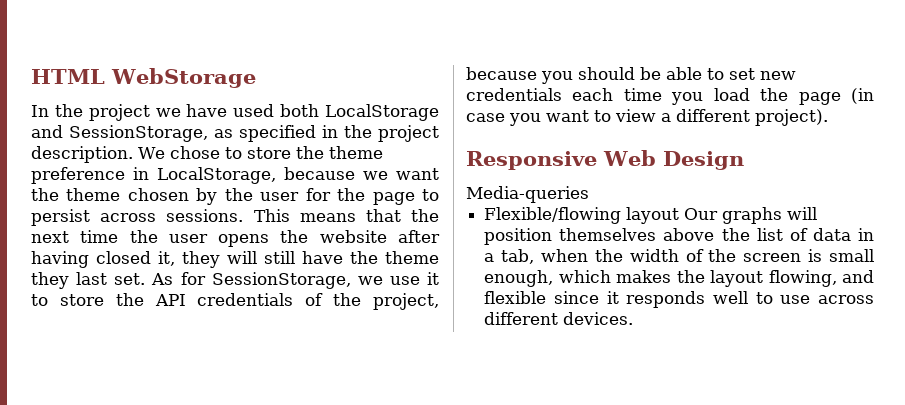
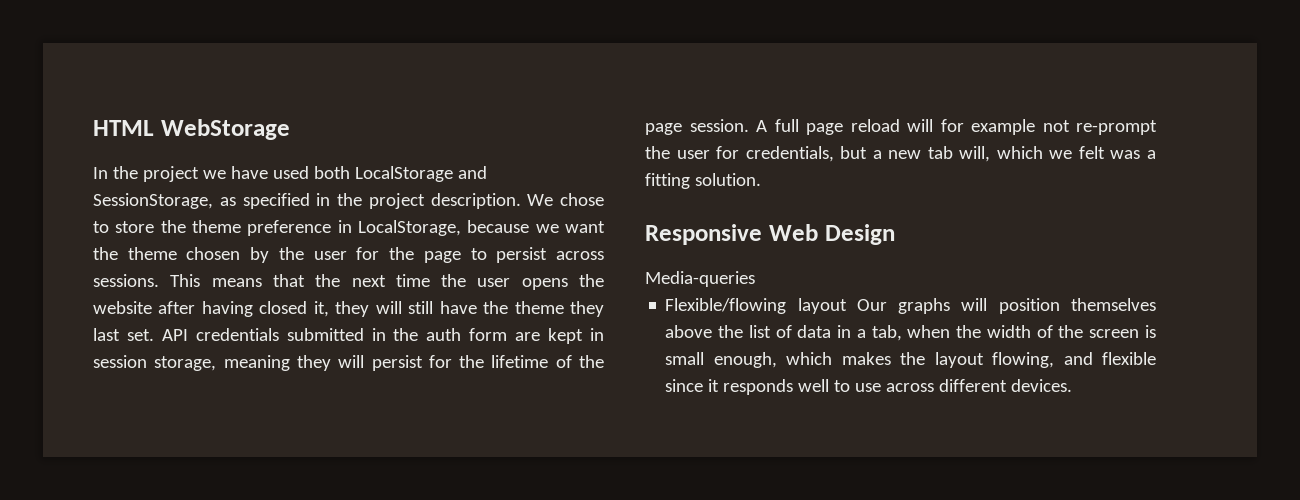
- As for SessionStorage, we use it to store the API credentials of the project, because you should be able to set new credentials each time you load the page (in case you want to view a different project).
+ API credentials submitted in the auth form are kept in session storage, meaning they will persist for the lifetime of the page session. A full page reload will for example not re-prompt the user for credentials, but a new tab will, which we felt was a fitting solution.

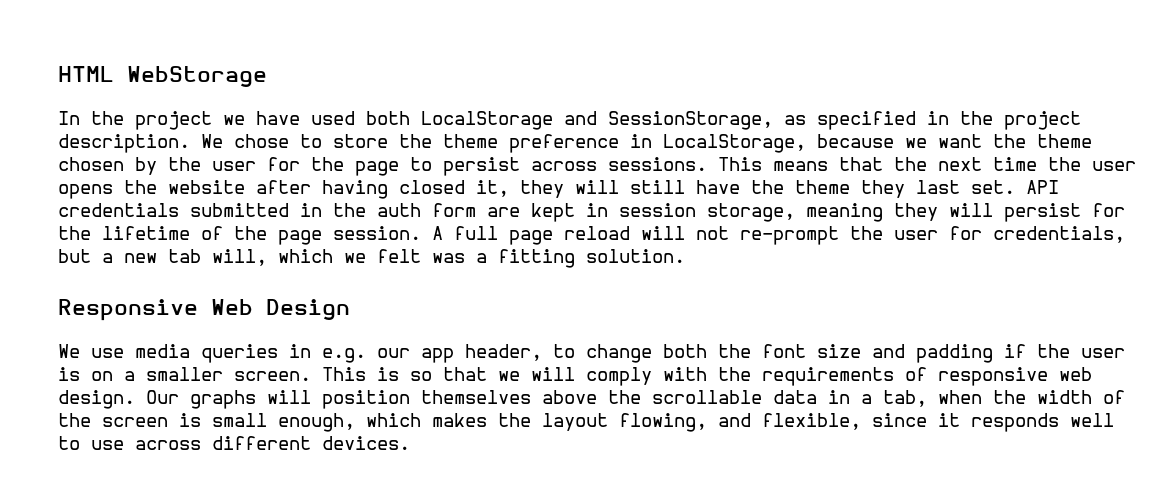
- A full page reload will for example not re-prompt the user for credentials, but a new tab will, which we felt was a fitting solution.
+ A full page reload will not re-prompt the user for credentials, but a new tab will, which we felt was a fitting solution.
- Media-queries
- Flexible/flowing layout Our graphs will position themselves above the list of data in a tab, when the width of the screen is small enough, which makes the layout flowing, and flexible since it responds well to use across different devices.
+ We use media queries in e.g. our app header, to change both the font size and padding if the user is on a smaller screen. This is so that we will comply with the requirements of responsive web design. Our graphs will position themselves above the scrollable data in a tab, when the width of the screen is small enough, which makes the layout flowing, and flexible, since it responds well to use across different devices.

